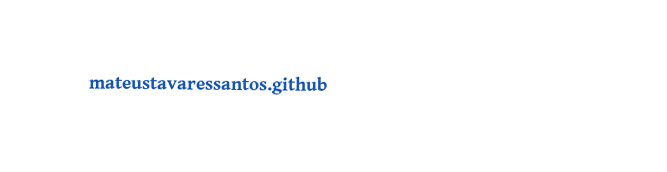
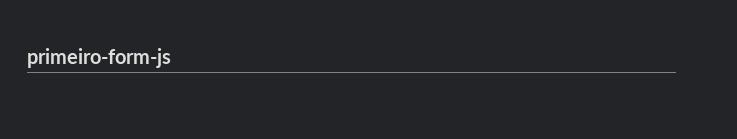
- mateustavaressantos.github
+ primeiro-form-js

